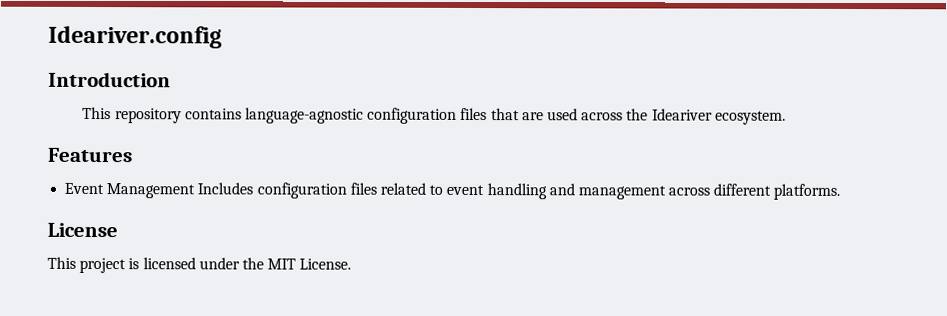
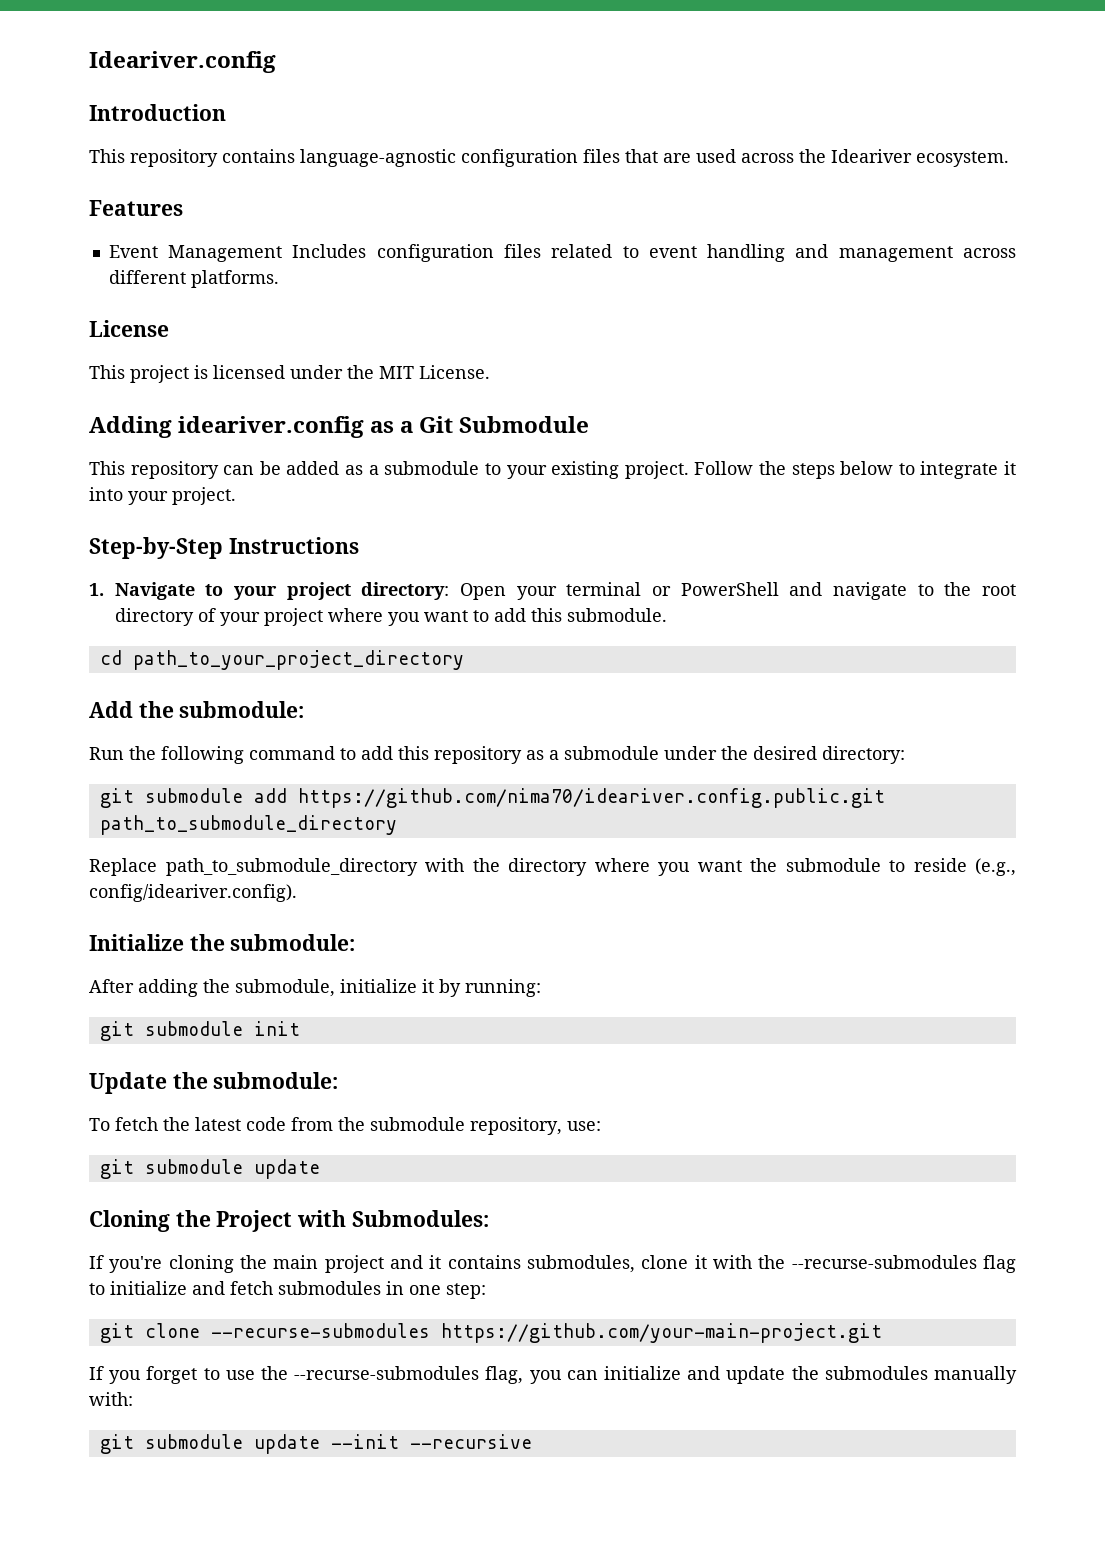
+ Adding ideariver.config as a Git Submodule
+ This repository can be added as a submodule to your existing project. Follow the steps below to integrate it into your project.
+ Step-by-Step Instructions
+ 1. Navigate to your project directory: Open your terminal or PowerShell and navigate to the root directory of your project where you want to add this submodule.
+ cd path_to_your_project_directory
+ Add the submodule:
+ Run the following command to add this repository as a submodule under the desired directory:
+ git submodule add https://github.com/nima70/ideariver.config.public.git path_to_submodule_directory
+ Replace path_to_submodule_directory with the directory where you want the submodule to reside (e.g., config/ideariver.config).
+ Initialize the submodule:
+ After adding the submodule, initialize it by running:
+ git submodule init
+ Update the submodule:
+ To fetch the latest code from the submodule repository, use:
+ git submodule update
+ Cloning the Project with Submodules:
+ If you're cloning the main project and it contains submodules, clone it with the --recurse-submodules flag to initialize and fetch submodules in one step:
+ git clone --recurse-submodules https://github.com/your-main-project.git
+ If you forget to use the --recurse-submodules flag, you can initialize and update the submodules manually with:
+ git submodule update --init --recursive

